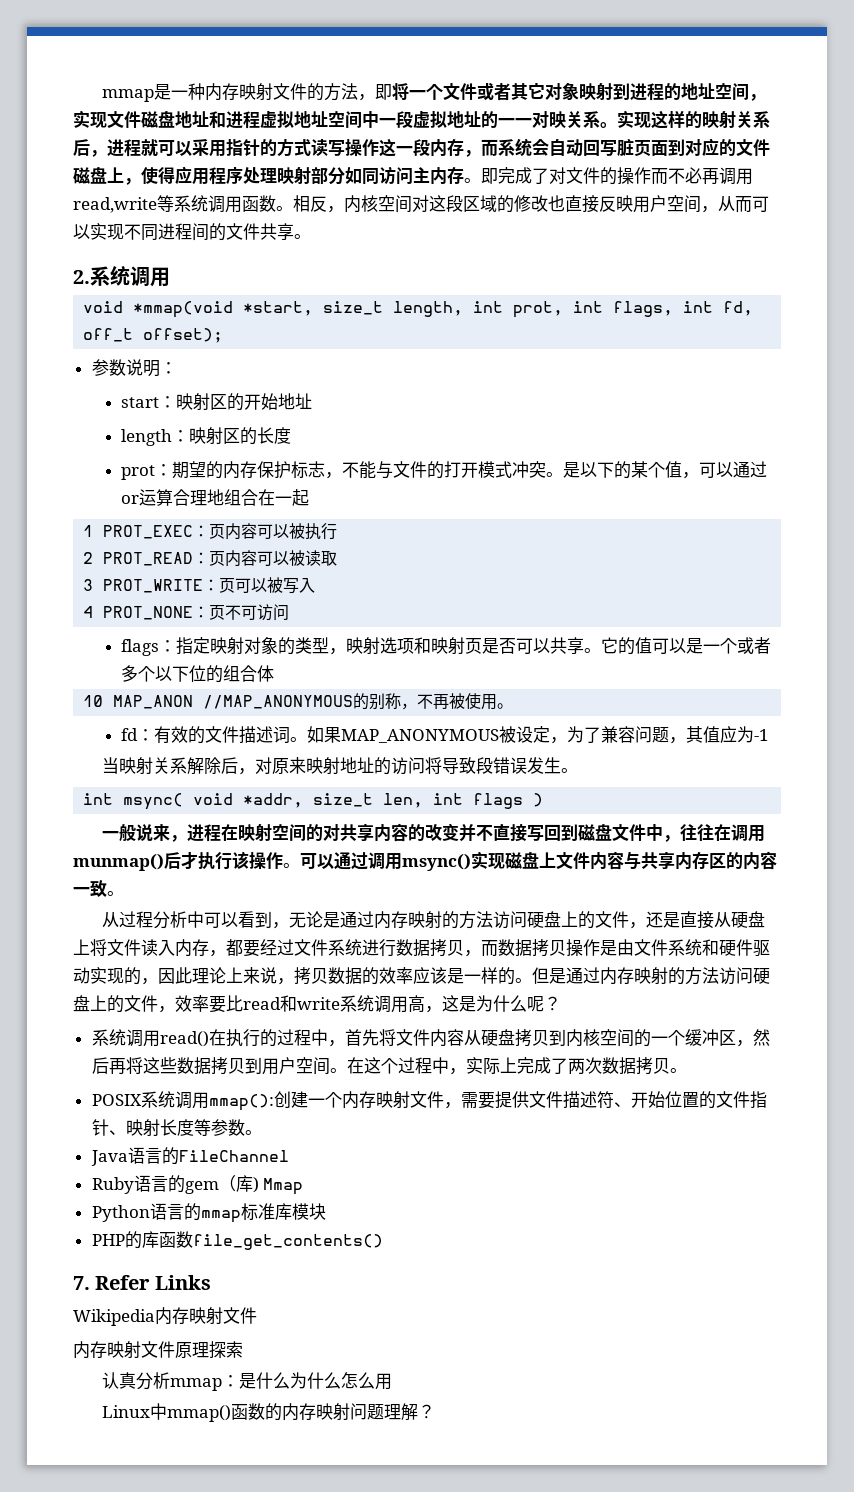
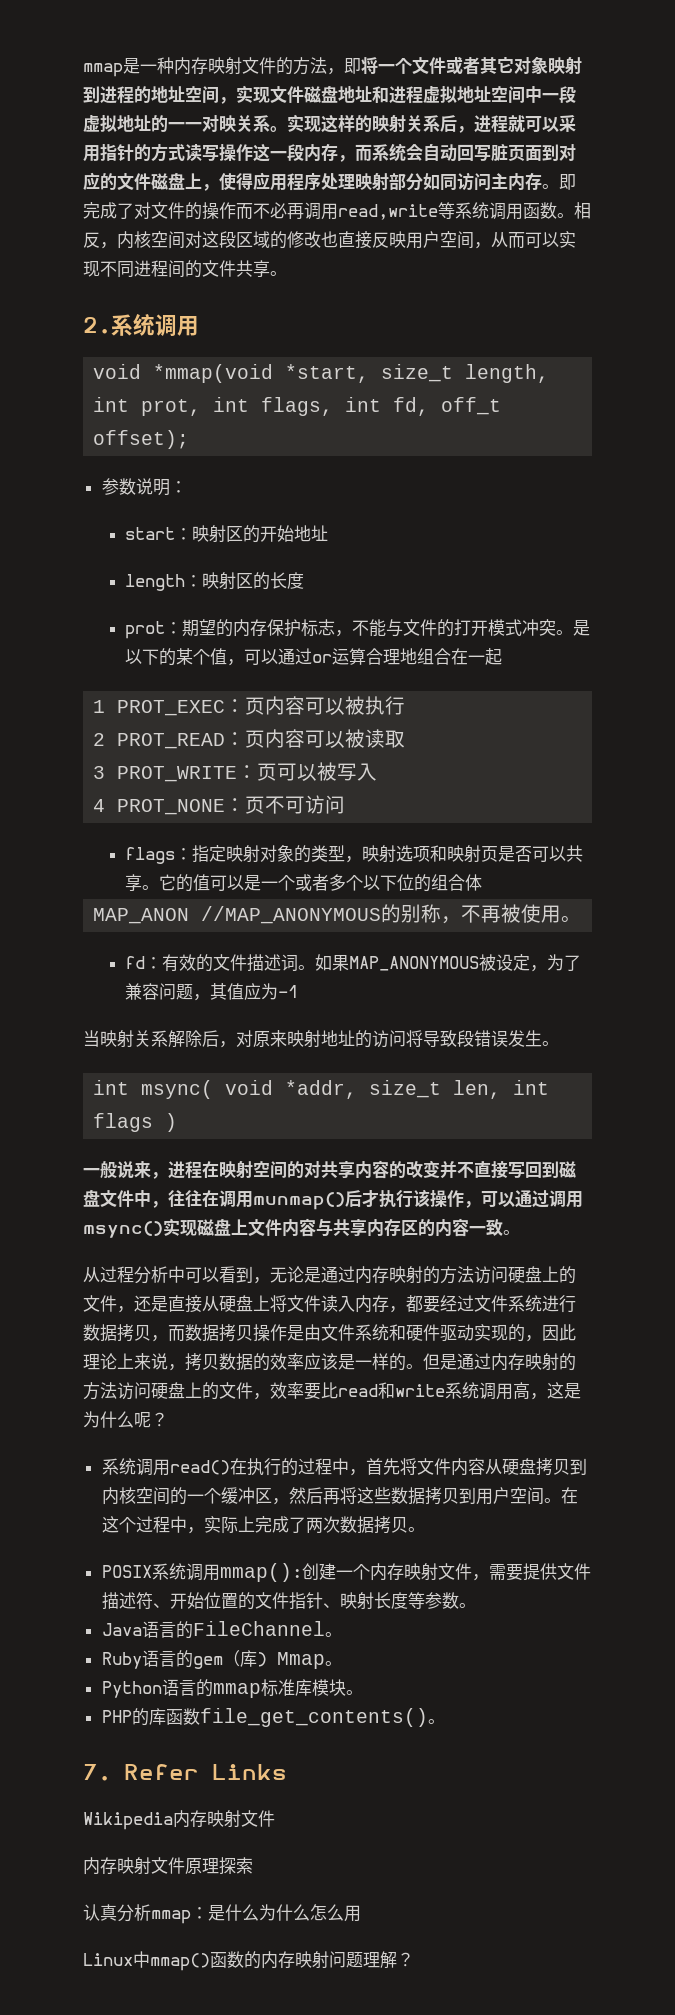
- 10 MAP_ANON //MAP_ANONYMOUS的别称，不再被使用。
+ MAP_ANON //MAP_ANONYMOUS的别称，不再被使用。
- 一般说来，进程在映射空间的对共享内容的改变并不直接写回到磁盘文件中，往往在调用munmap()后才执行该操作。可以通过调用msync()实现磁盘上文件内容与共享内存区的内容一致。
+ 一般说来，进程在映射空间的对共享内容的改变并不直接写回到磁盘文件中，往往在调用munmap()后才执行该操作，可以通过调用msync()实现磁盘上文件内容与共享内存区的内容一致。
- Java语言的FileChannel
+ Java语言的FileChannel。
- Ruby语言的gem（库) Mmap
+ Ruby语言的gem（库) Mmap。
- Python语言的mmap标准库模块
+ Python语言的mmap标准库模块。
- PHP的库函数file_get_contents()
+ PHP的库函数file_get_contents()。

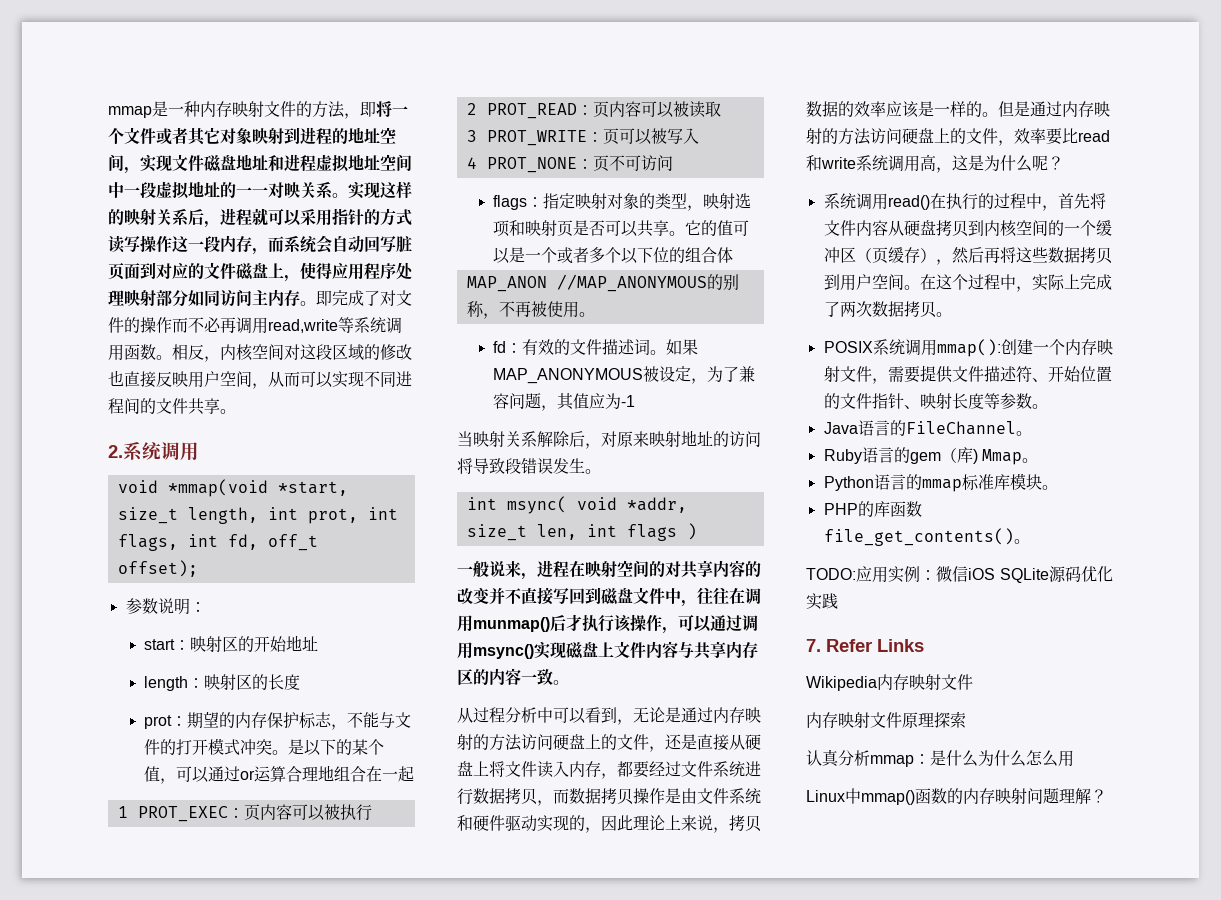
- 系统调用read()在执行的过程中，首先将文件内容从硬盘拷贝到内核空间的一个缓冲区，然后再将这些数据拷贝到用户空间。
+ 系统调用read()在执行的过程中，首先将文件内容从硬盘拷贝到内核空间的一个缓冲区（页缓存），然后再将这些数据拷贝到用户空间。
+ TODO:应用实例：微信iOS SQLite源码优化实践

